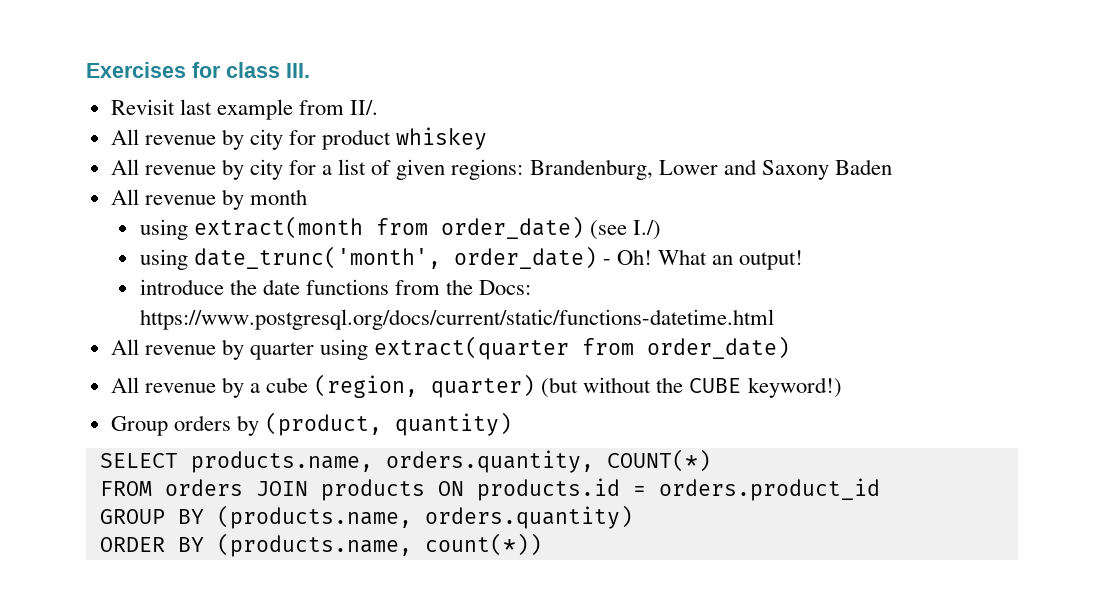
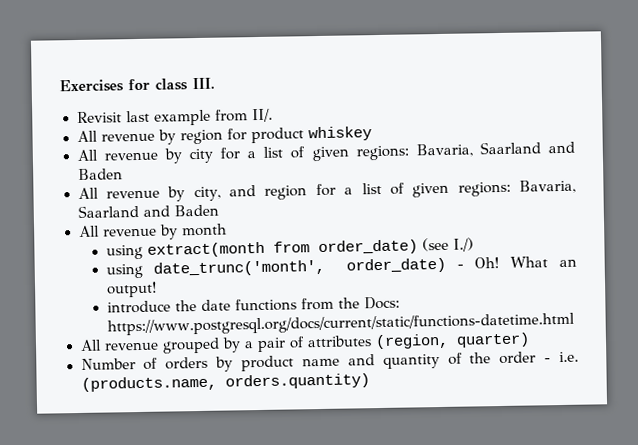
- All revenue by city for product whiskey
+ All revenue by region for product whiskey
- All revenue by city for a list of given regions: Brandenburg, Lower and Saxony Baden
+ All revenue by city for a list of given regions: Bavaria, Saarland and Baden
+ All revenue by city, and region for a list of given regions: Bavaria, Saarland and Baden
- All revenue by quarter using extract(quarter from order_date)
- All revenue by a cube (region, quarter) (but without the CUBE keyword!)
- Group orders by (product, quantity)
- SELECT products.name, orders.quantity, COUNT(*)
- FROM orders JOIN products ON products.id = orders.product_id
- GROUP BY (products.name, orders.quantity)
- ORDER BY (products.name, count(*))
+ All revenue grouped by a pair of attributes (region, quarter)
+ Number of orders by product name and quantity of the order - i.e. (products.name, orders.quantity)

